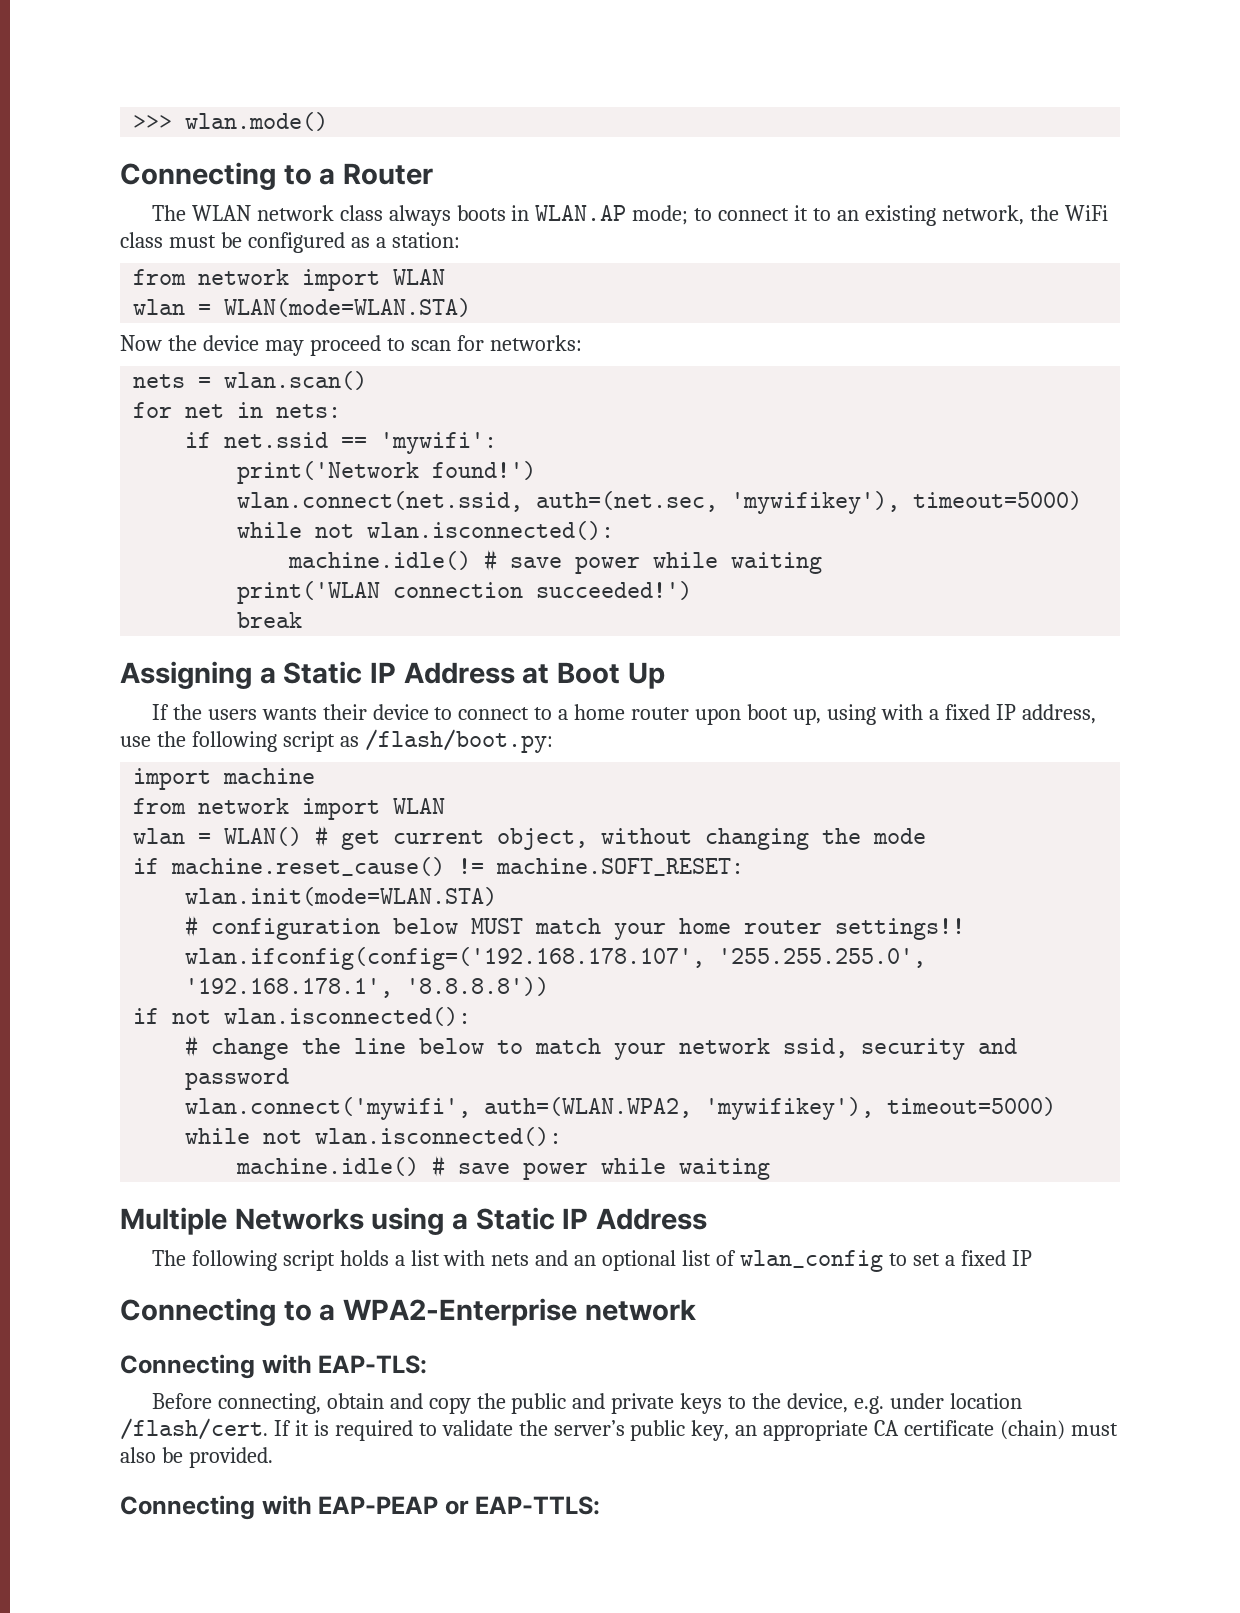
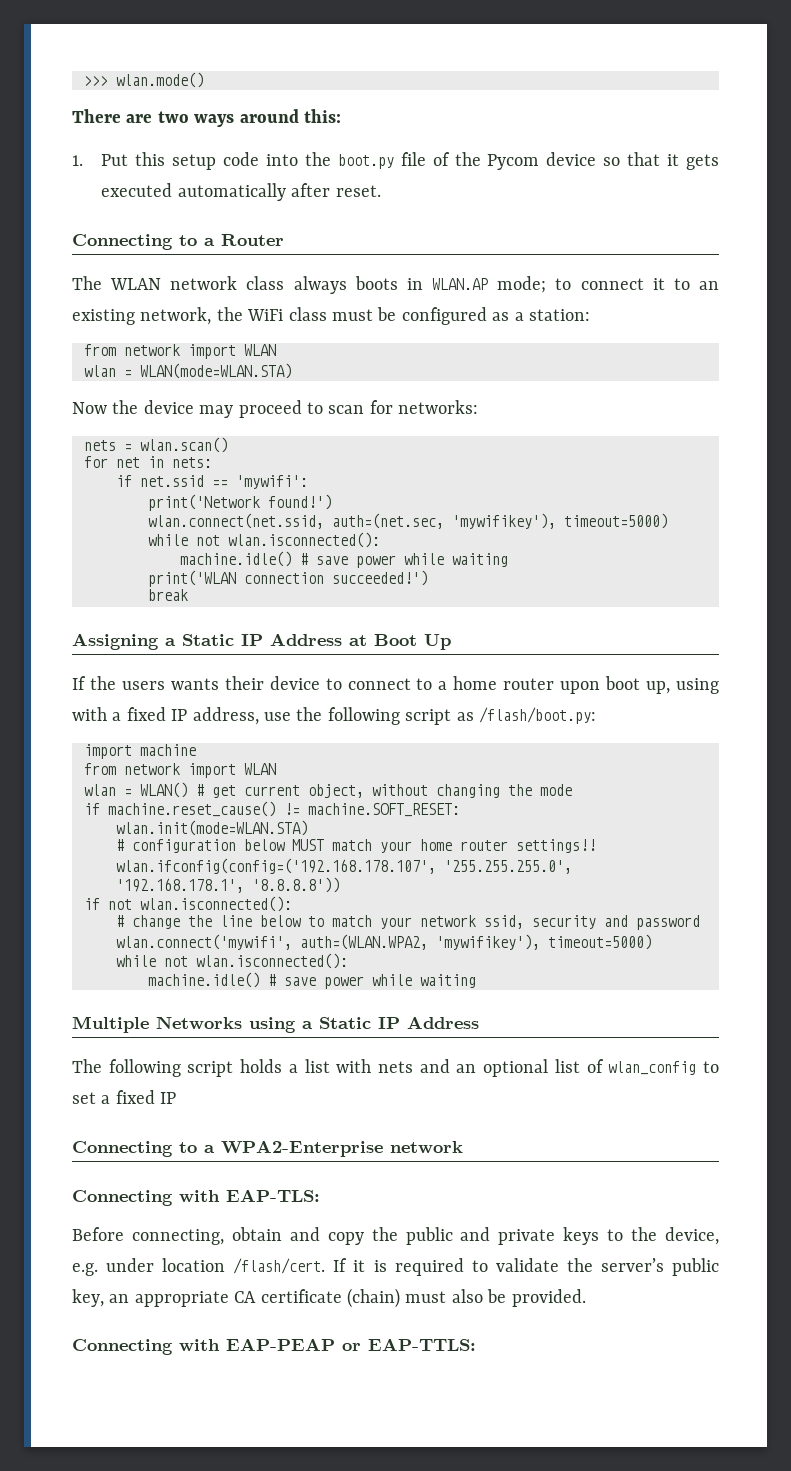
+ There are two ways around this:
+ 1. Put this setup code into the boot.py file of the Pycom device so that it gets executed automatically after reset.

